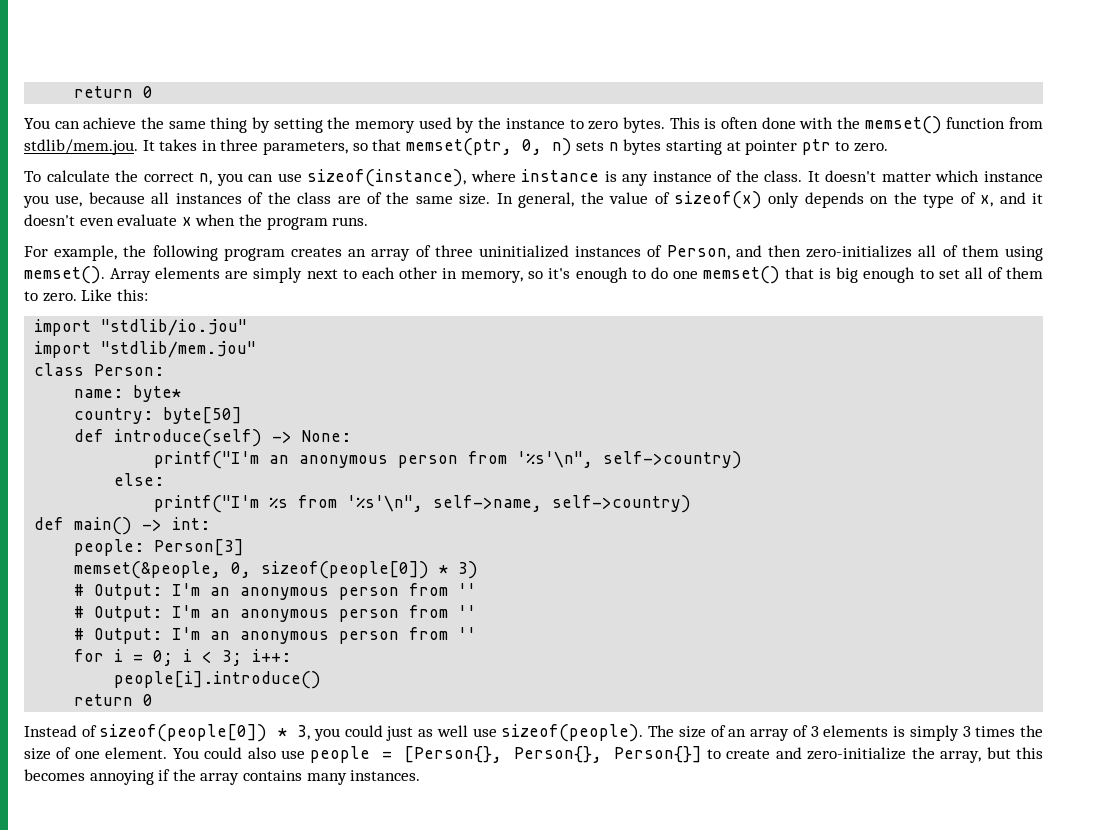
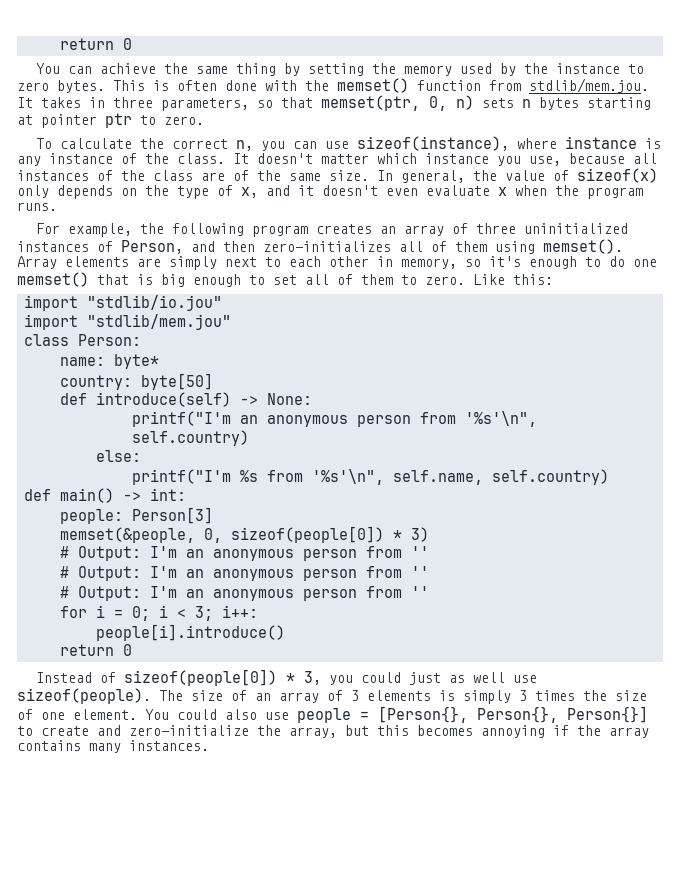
- printf("I'm an anonymous person from '%s'\n", self->country)
+ printf("I'm an anonymous person from '%s'\n", self.country)
- printf("I'm %s from '%s'\n", self->name, self->country)
+ printf("I'm %s from '%s'\n", self.name, self.country)

